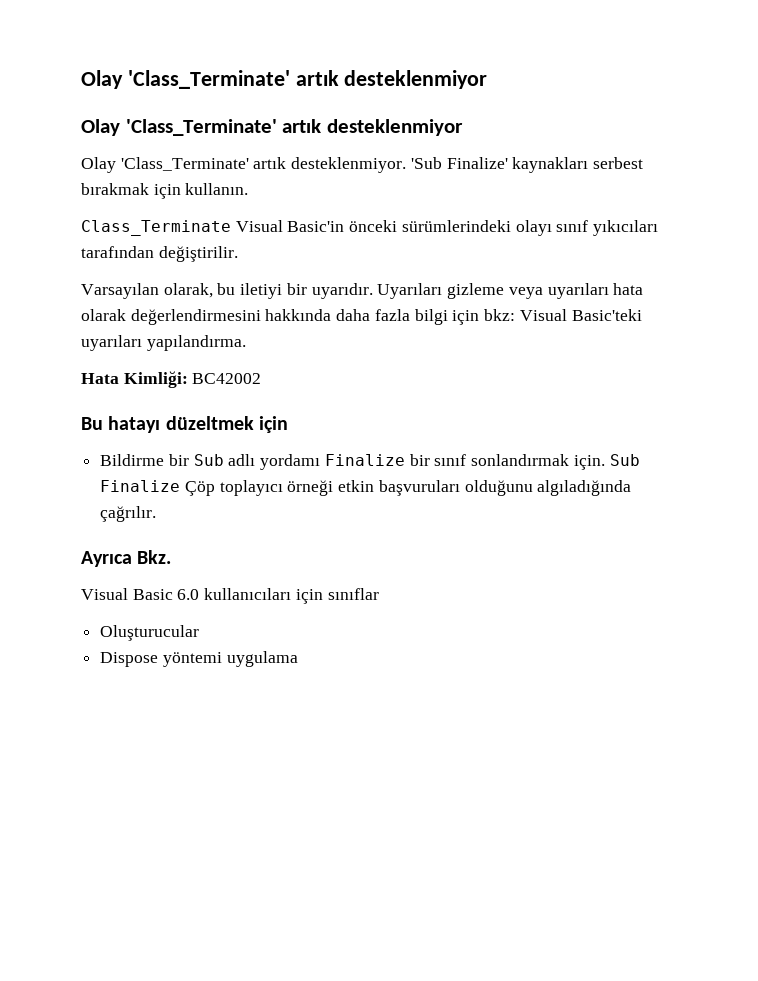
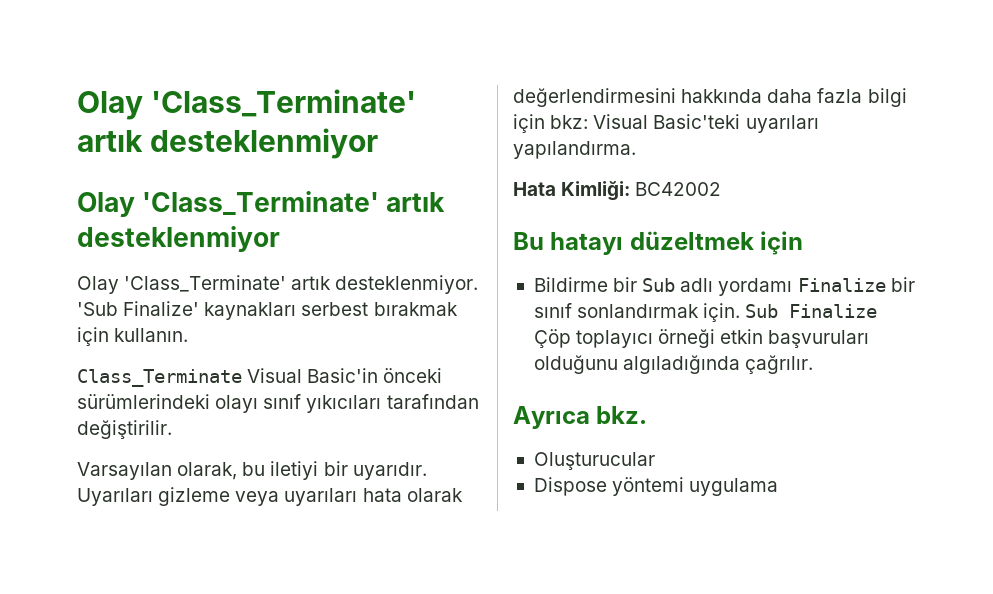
- Ayrıca Bkz.
- Visual Basic 6.0 kullanıcıları için sınıflar
+ Ayrıca bkz.

